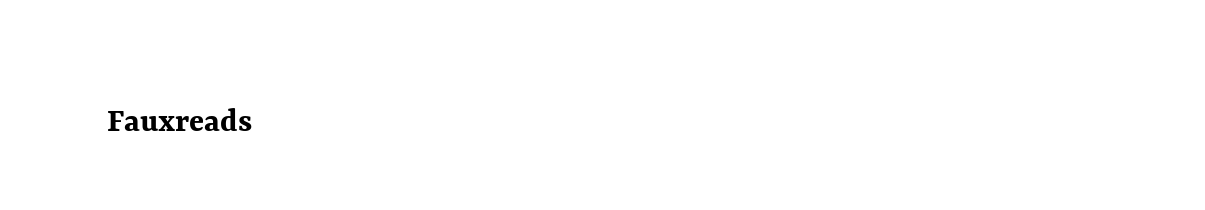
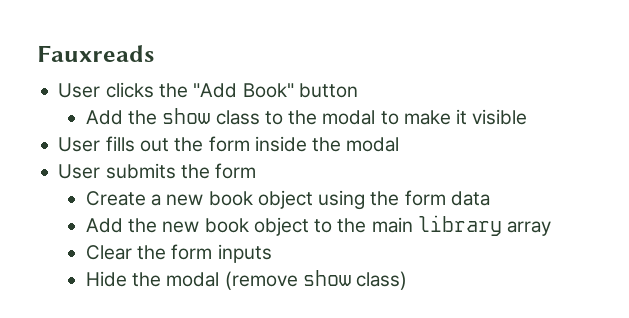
+ User clicks the "Add Book" button
+ Add the show class to the modal to make it visible
+ User fills out the form inside the modal
+ User submits the form
+ Create a new book object using the form data
+ Add the new book object to the main library array
+ Clear the form inputs
+ Hide the modal (remove show class)

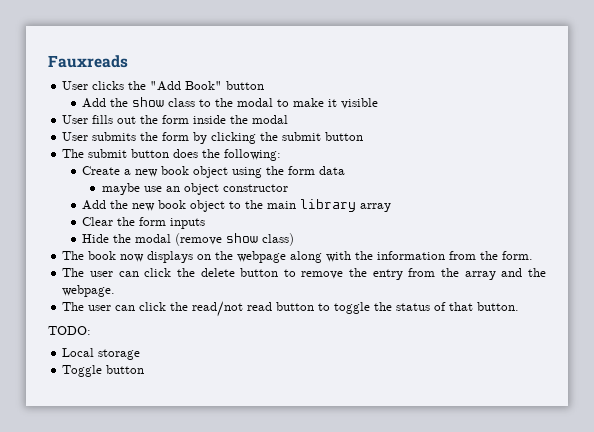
- User submits the form
+ User submits the form by clicking the submit button
+ The submit button does the following:
+ maybe use an object constructor
+ The book now displays on the webpage along with the information from the form.
+ The user can click the delete button to remove the entry from the array and the webpage.
+ The user can click the read/not read button to toggle the status of that button.
+ TODO:
+ Local storage
+ Toggle button

